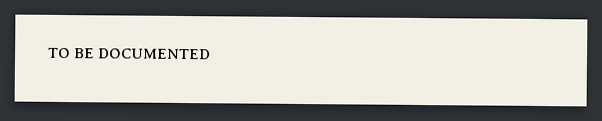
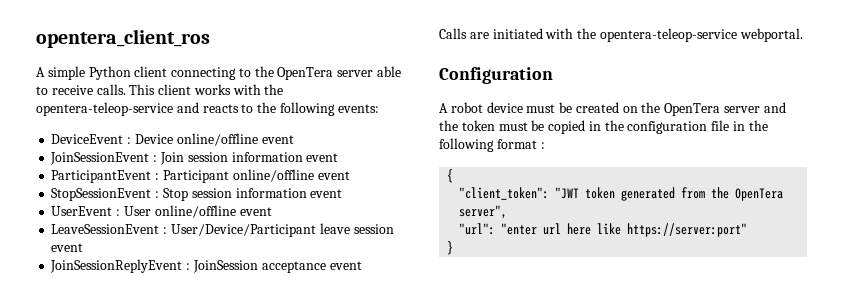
- TO BE DOCUMENTED
+ opentera_client_ros
+ A simple Python client connecting to the OpenTera server able to receive calls. This client works with the opentera-teleop-service and reacts to the following events:
+ DeviceEvent : Device online/offline event
+ JoinSessionEvent : Join session information event
+ ParticipantEvent : Participant online/offline event
+ StopSessionEvent : Stop session information event
+ UserEvent : User online/offline event
+ LeaveSessionEvent : User/Device/Participant leave session event
+ JoinSessionReplyEvent : JoinSession acceptance event
+ Calls are initiated with the opentera-teleop-service webportal.
+ Configuration
+ A robot device must be created on the OpenTera server and the token must be copied in the configuration file in the following format :
+ {
+ "client_token": "JWT token generated from the OpenTera server",
+ "url": "enter url here like https://server:port"
+ }

